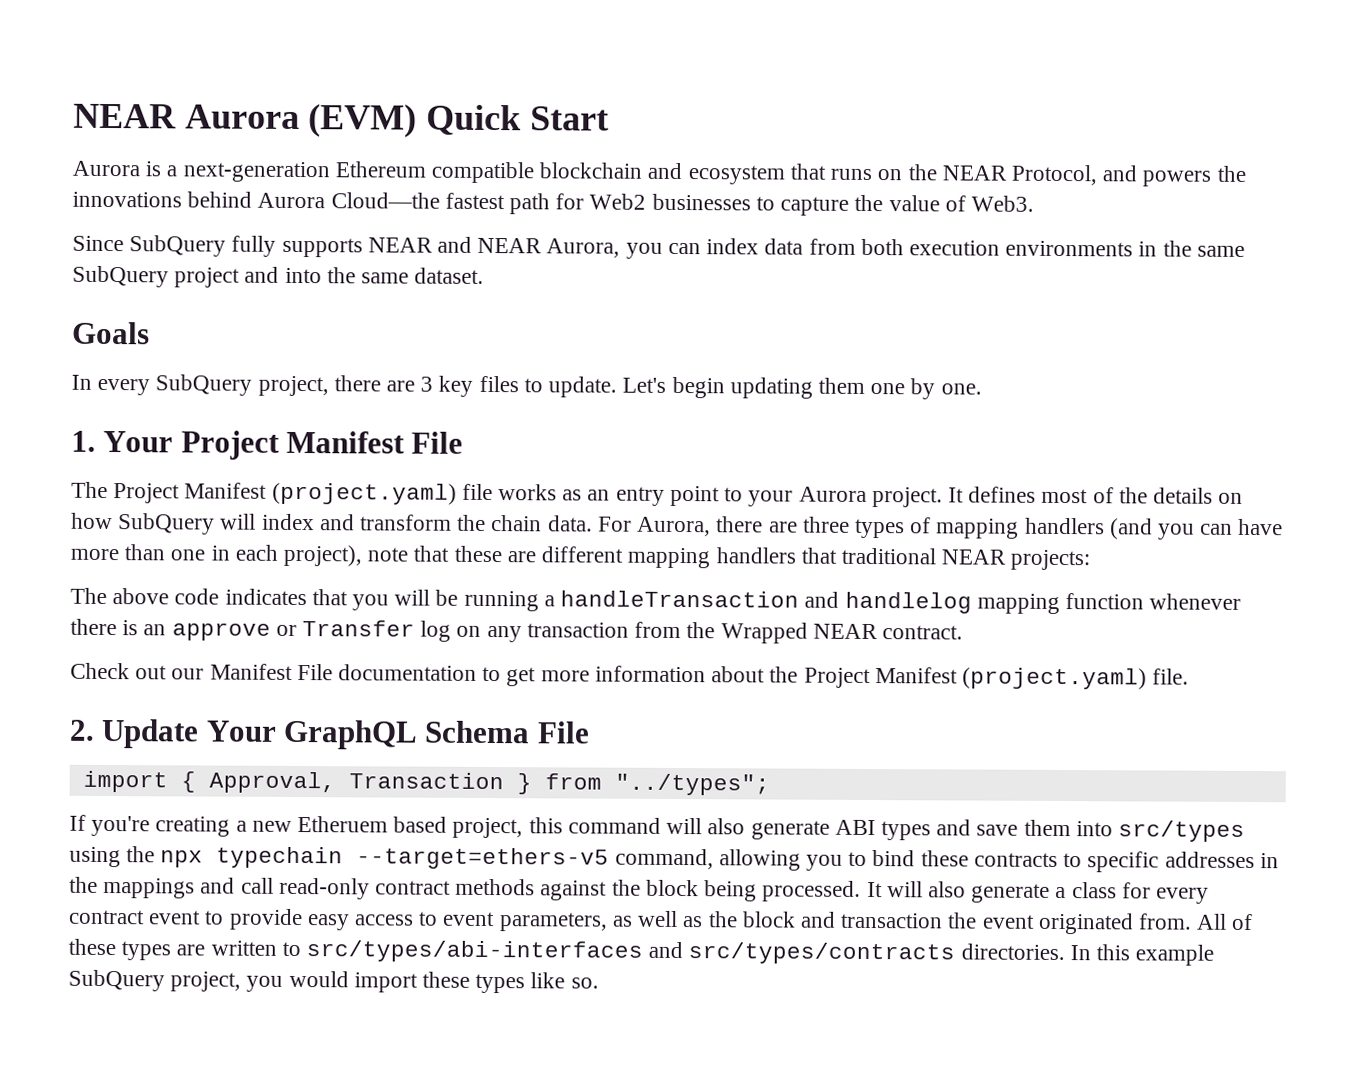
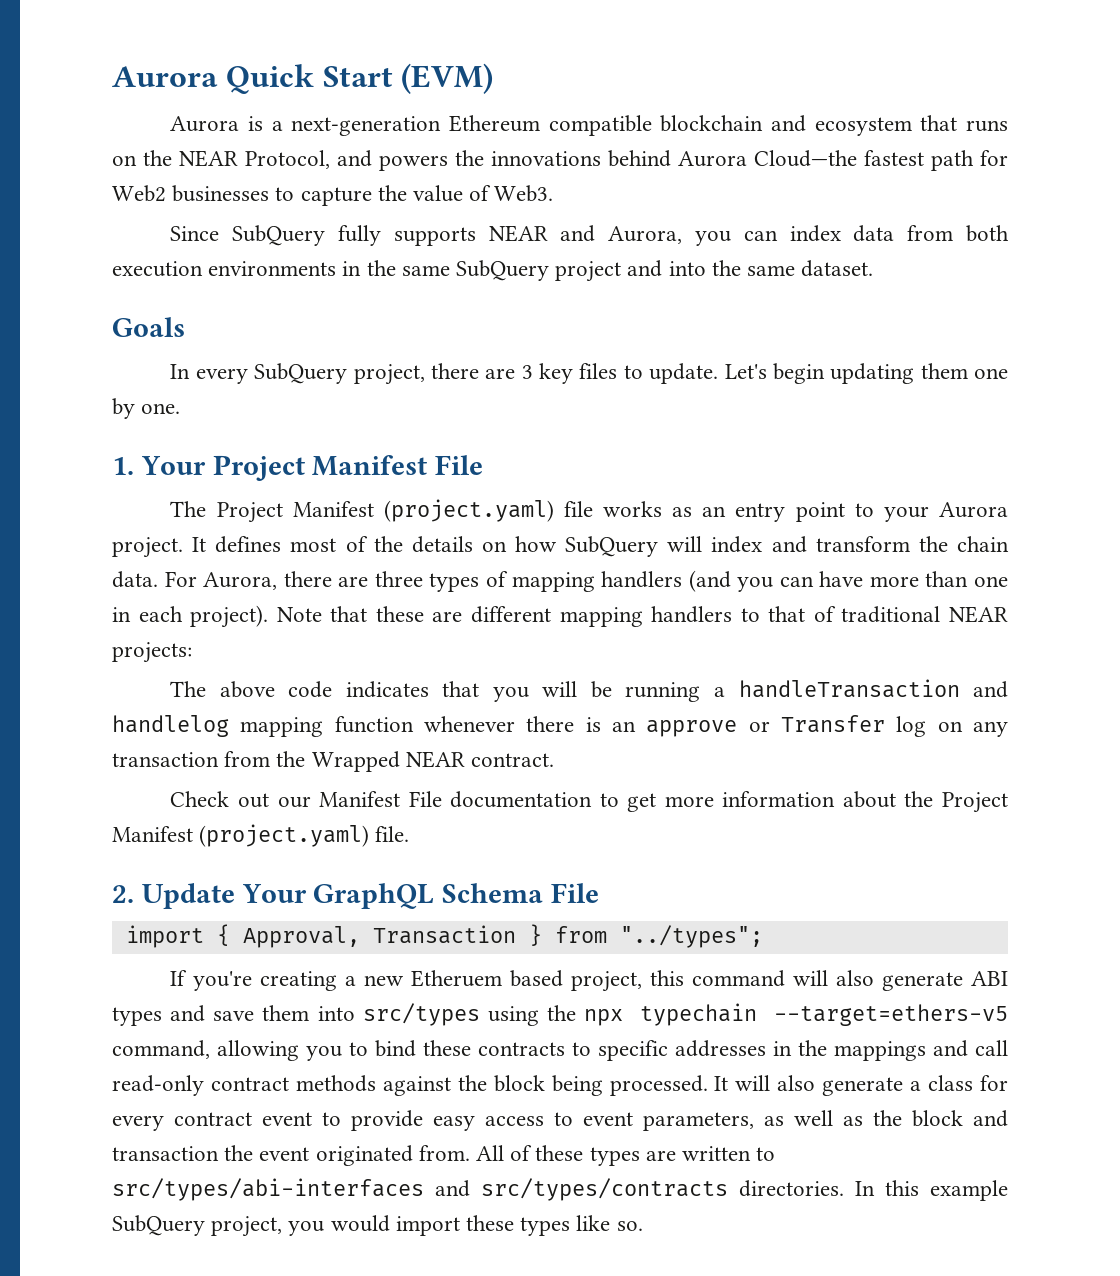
- NEAR Aurora (EVM) Quick Start
+ Aurora Quick Start (EVM)
- Since SubQuery fully supports NEAR and NEAR Aurora, you can index data from both execution environments in the same SubQuery project and into the same dataset.
+ Since SubQuery fully supports NEAR and Aurora, you can index data from both execution environments in the same SubQuery project and into the same dataset.
- For Aurora, there are three types of mapping handlers (and you can have more than one in each project), note that these are different mapping handlers that traditional NEAR projects:
+ For Aurora, there are three types of mapping handlers (and you can have more than one in each project). Note that these are different mapping handlers to that of traditional NEAR projects:

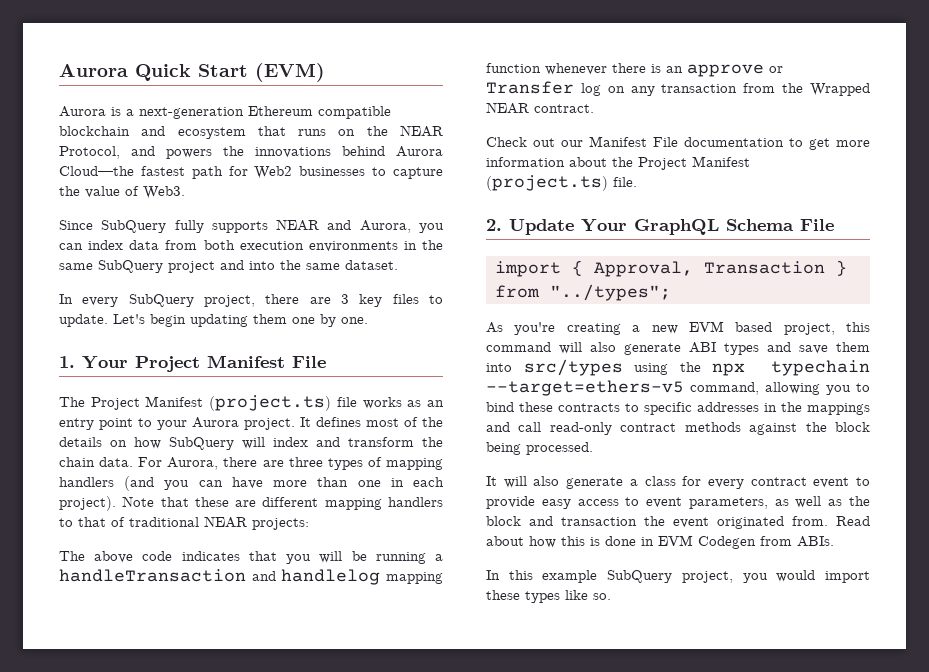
- Goals
- The Project Manifest (project.yaml) file works as an entry point to your Aurora project.
+ The Project Manifest (project.ts) file works as an entry point to your Aurora project.
- Check out our Manifest File documentation to get more information about the Project Manifest (project.yaml) file.
+ Check out our Manifest File documentation to get more information about the Project Manifest (project.ts) file.
- If you're creating a new Etheruem based project, this command will also generate ABI types and save them into src/types using the npx typechain --target=ethers-v5 command, allowing you to bind these contracts to specific addresses in the mappings and call read-only contract methods against the block being processed. It will also generate a class for every contract event to provide easy access to event parameters, as well as the block and transaction the event originated from.
+ As you're creating a new EVM based project, this command will also generate ABI types and save them into src/types using the npx typechain --target=ethers-v5 command, allowing you to bind these contracts to specific addresses in the mappings and call read-only contract methods against the block being processed.
+ It will also generate a class for every contract event to provide easy access to event parameters, as well as the block and transaction the event originated from.
- All of these types are written to src/types/abi-interfaces and src/types/contracts directories. In this example SubQuery project, you would import these types like so.
+ Read about how this is done in EVM Codegen from ABIs.
+ In this example SubQuery project, you would import these types like so.

